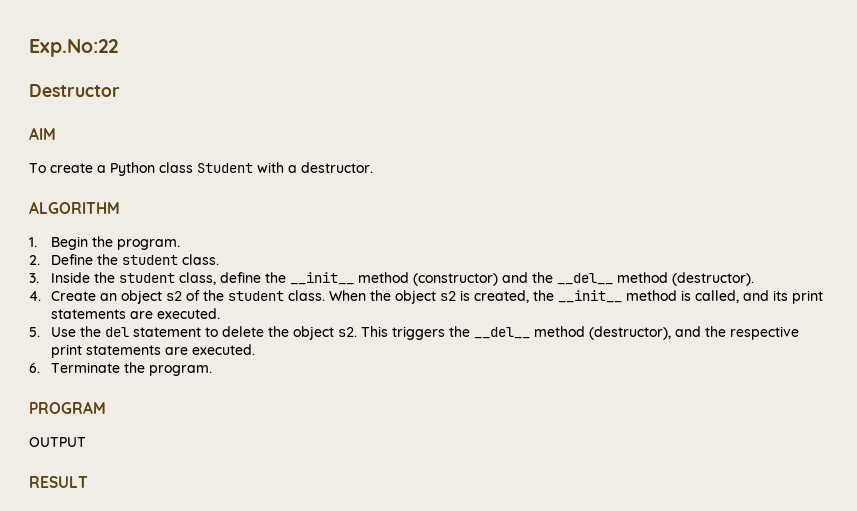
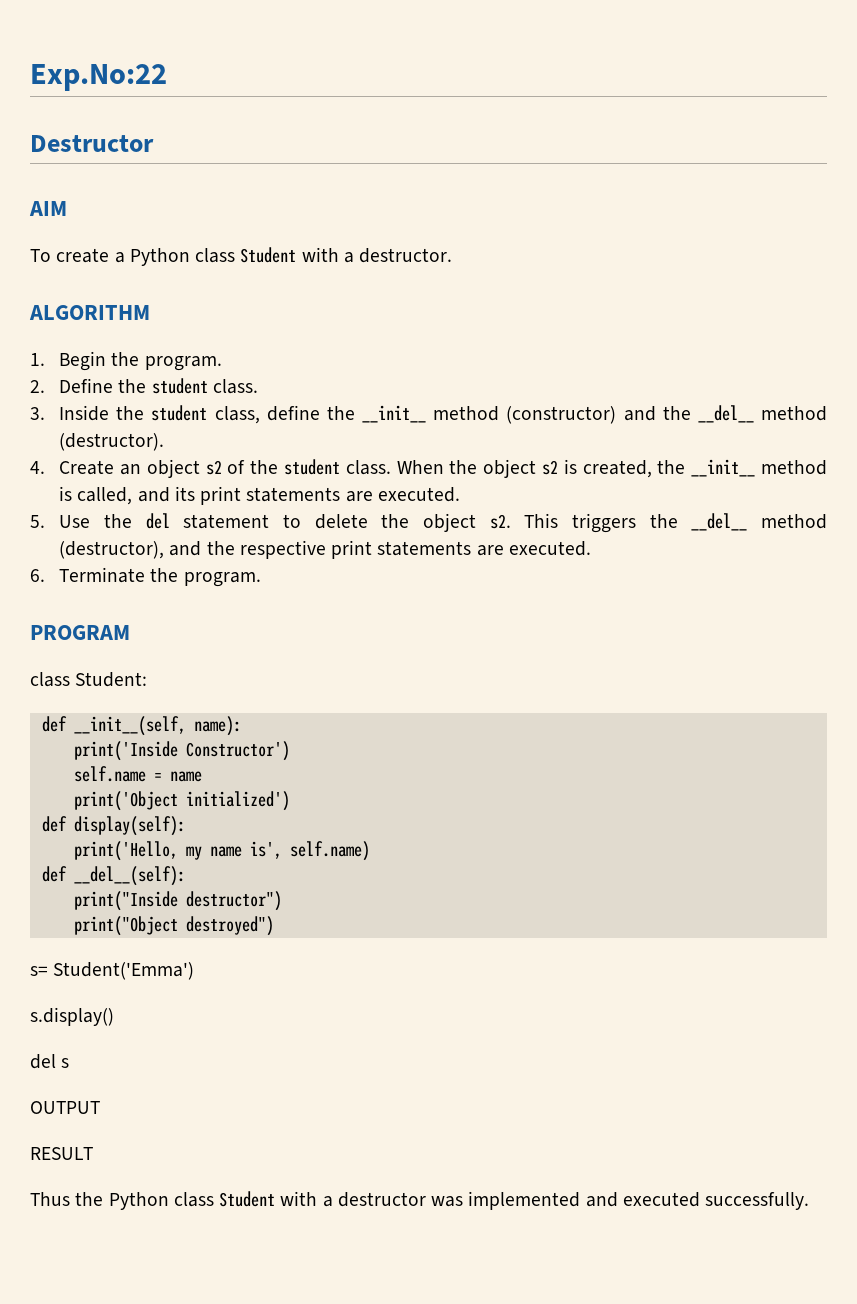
+ class Student:
+ def __init__(self, name):
+ print('Inside Constructor')
+ self.name = name
+ print('Object initialized')
+ def display(self):
+ print('Hello, my name is', self.name)
+ def __del__(self):
+ print("Inside destructor")
+ print("Object destroyed")
+ s= Student('Emma')
+ s.display()
+ del s
  OUTPUT
  RESULT
+ Thus the Python class Student with a destructor was implemented and executed successfully.

